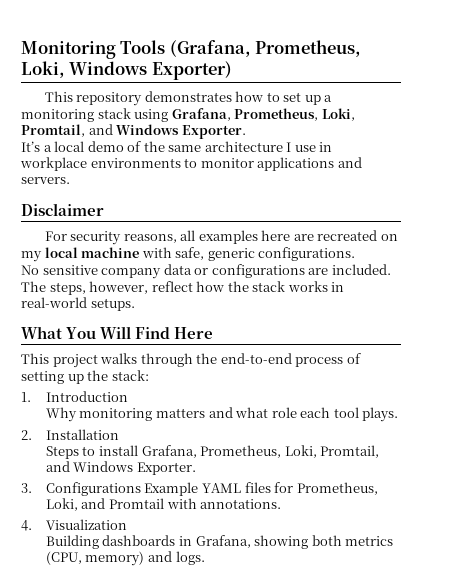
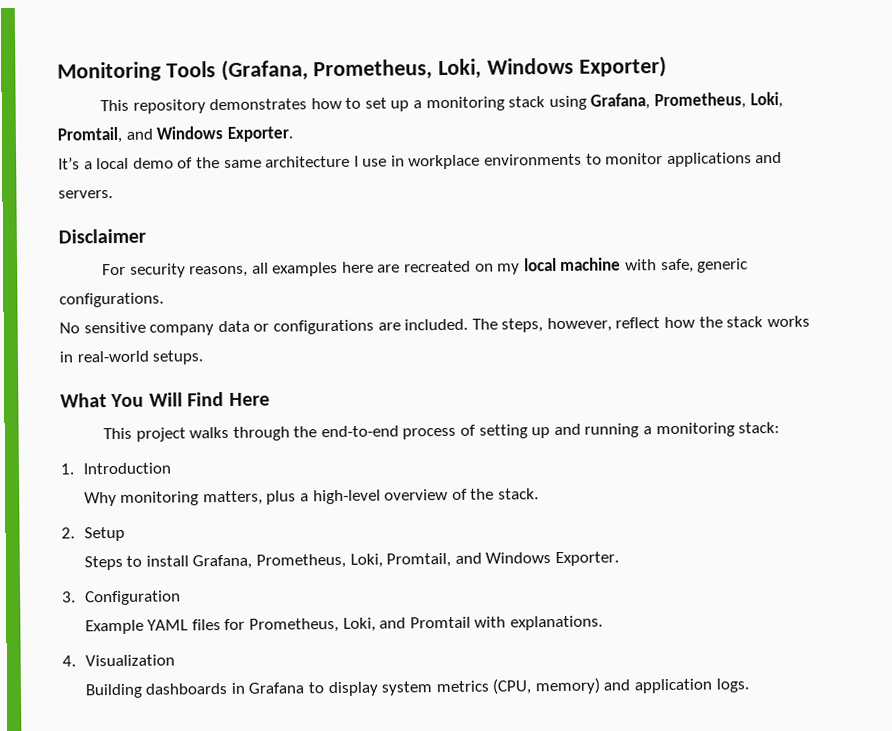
- This project walks through the end-to-end process of setting up the stack:
+ This project walks through the end-to-end process of setting up and running a monitoring stack:
- Why monitoring matters and what role each tool plays.
+ Why monitoring matters, plus a high-level overview of the stack.
- 2. Installation
+ 2. Setup
- 3. Configurations Example YAML files for Prometheus, Loki, and Promtail with annotations.
+ 3. Configuration
+ Example YAML files for Prometheus, Loki, and Promtail with explanations.
- Building dashboards in Grafana, showing both metrics (CPU, memory) and logs.
+ Building dashboards in Grafana to display system metrics (CPU, memory) and application logs.

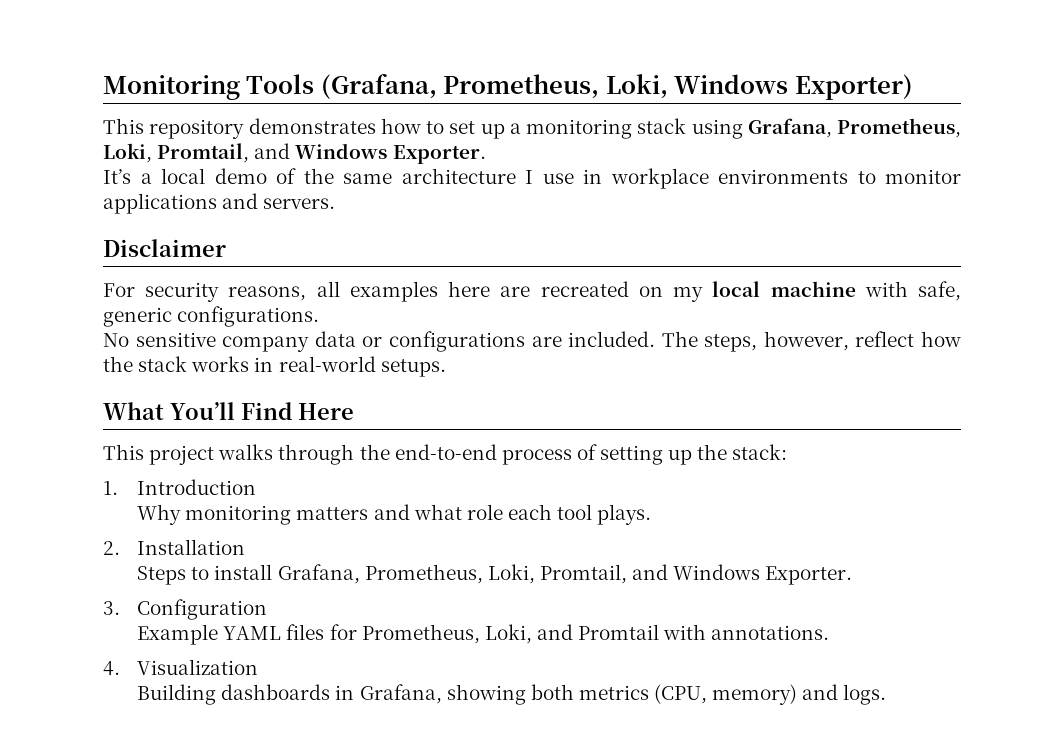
- What You Will Find Here
+ What You’ll Find Here
- This project walks through the end-to-end process of setting up and running a monitoring stack:
+ This project walks through the end-to-end process of setting up the stack:
- Why monitoring matters, plus a high-level overview of the stack.
+ Why monitoring matters and what role each tool plays.
- 2. Setup
+ 2. Installation
- Example YAML files for Prometheus, Loki, and Promtail with explanations.
+ Example YAML files for Prometheus, Loki, and Promtail with annotations.
- Building dashboards in Grafana to display system metrics (CPU, memory) and application logs.
+ Building dashboards in Grafana, showing both metrics (CPU, memory) and logs.

